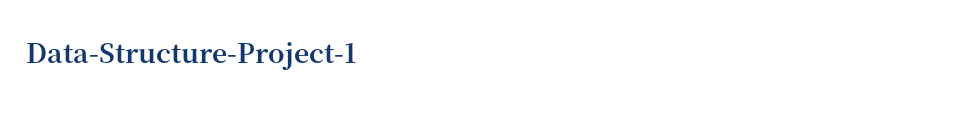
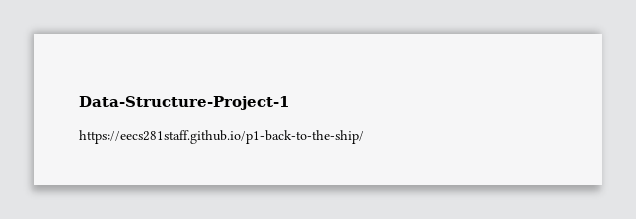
+ https://eecs281staff.github.io/p1-back-to-the-ship/

